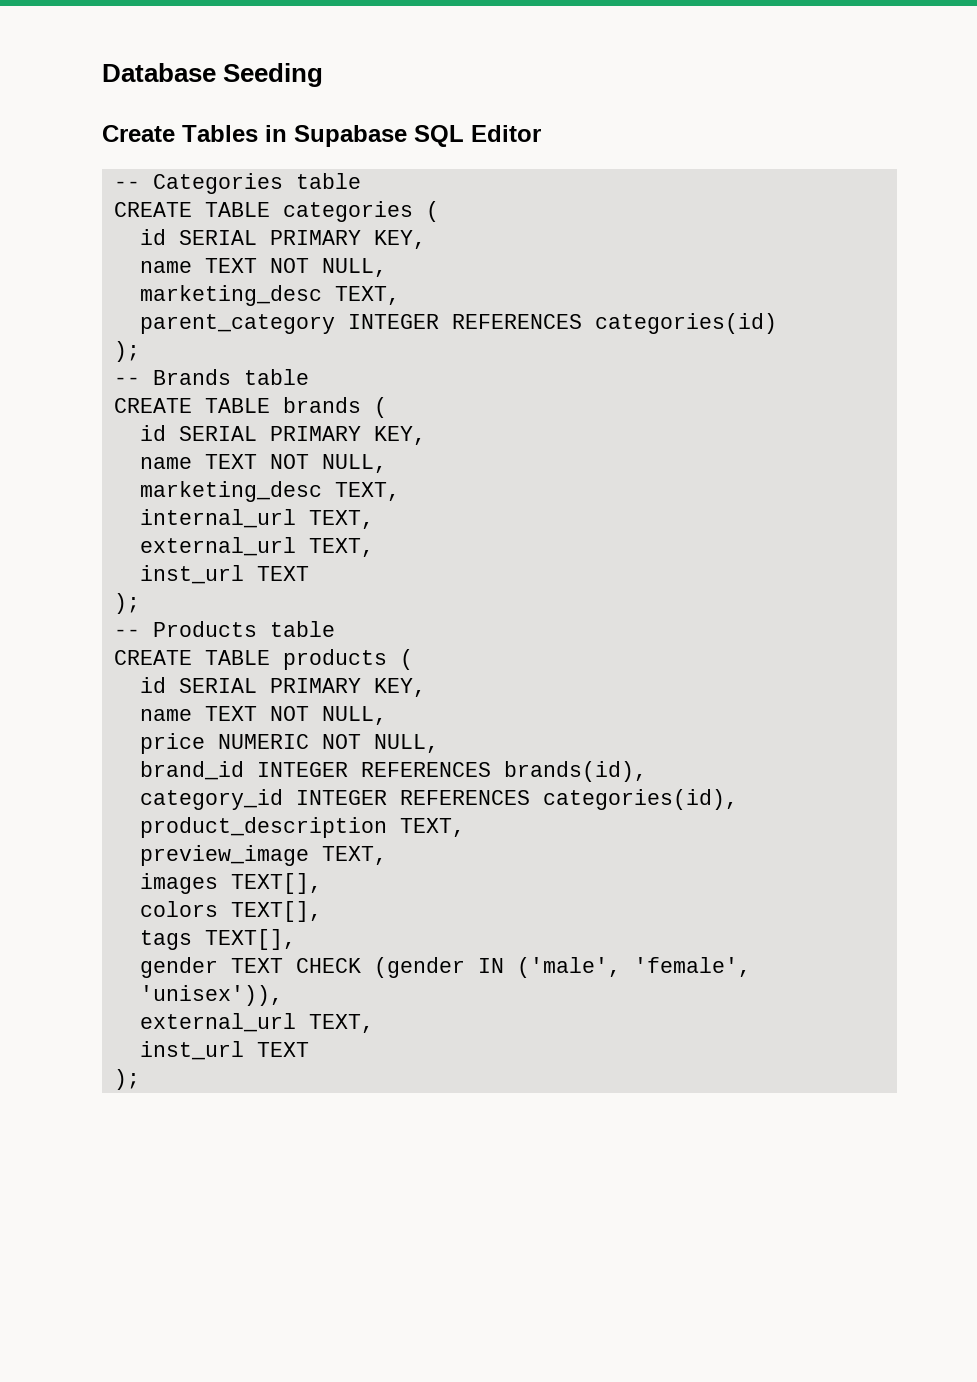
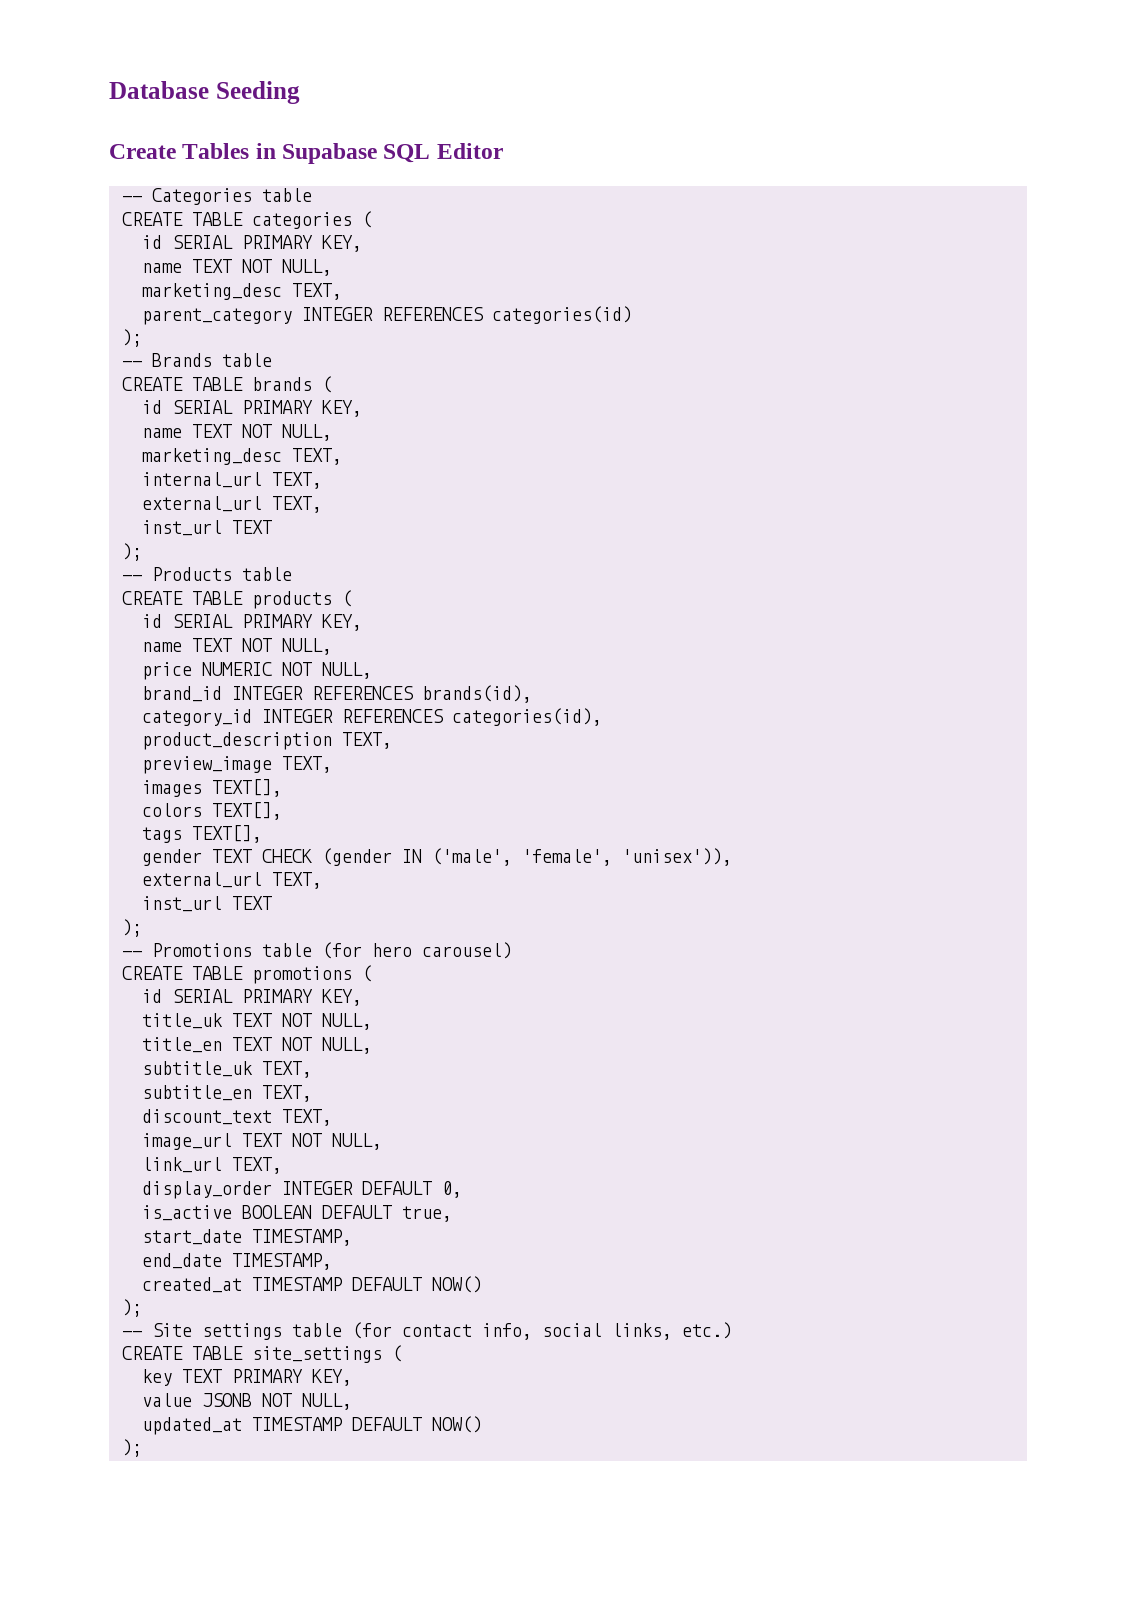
+ -- Promotions table (for hero carousel)
+ CREATE TABLE promotions (
+ id SERIAL PRIMARY KEY,
+ title_uk TEXT NOT NULL,
+ title_en TEXT NOT NULL,
+ subtitle_uk TEXT,
+ subtitle_en TEXT,
+ discount_text TEXT,
+ image_url TEXT NOT NULL,
+ link_url TEXT,
+ display_order INTEGER DEFAULT 0,
+ is_active BOOLEAN DEFAULT true,
+ start_date TIMESTAMP,
+ end_date TIMESTAMP,
+ created_at TIMESTAMP DEFAULT NOW()
+ );
+ -- Site settings table (for contact info, social links, etc.)
+ CREATE TABLE site_settings (
+ key TEXT PRIMARY KEY,
+ value JSONB NOT NULL,
+ updated_at TIMESTAMP DEFAULT NOW()
+ );

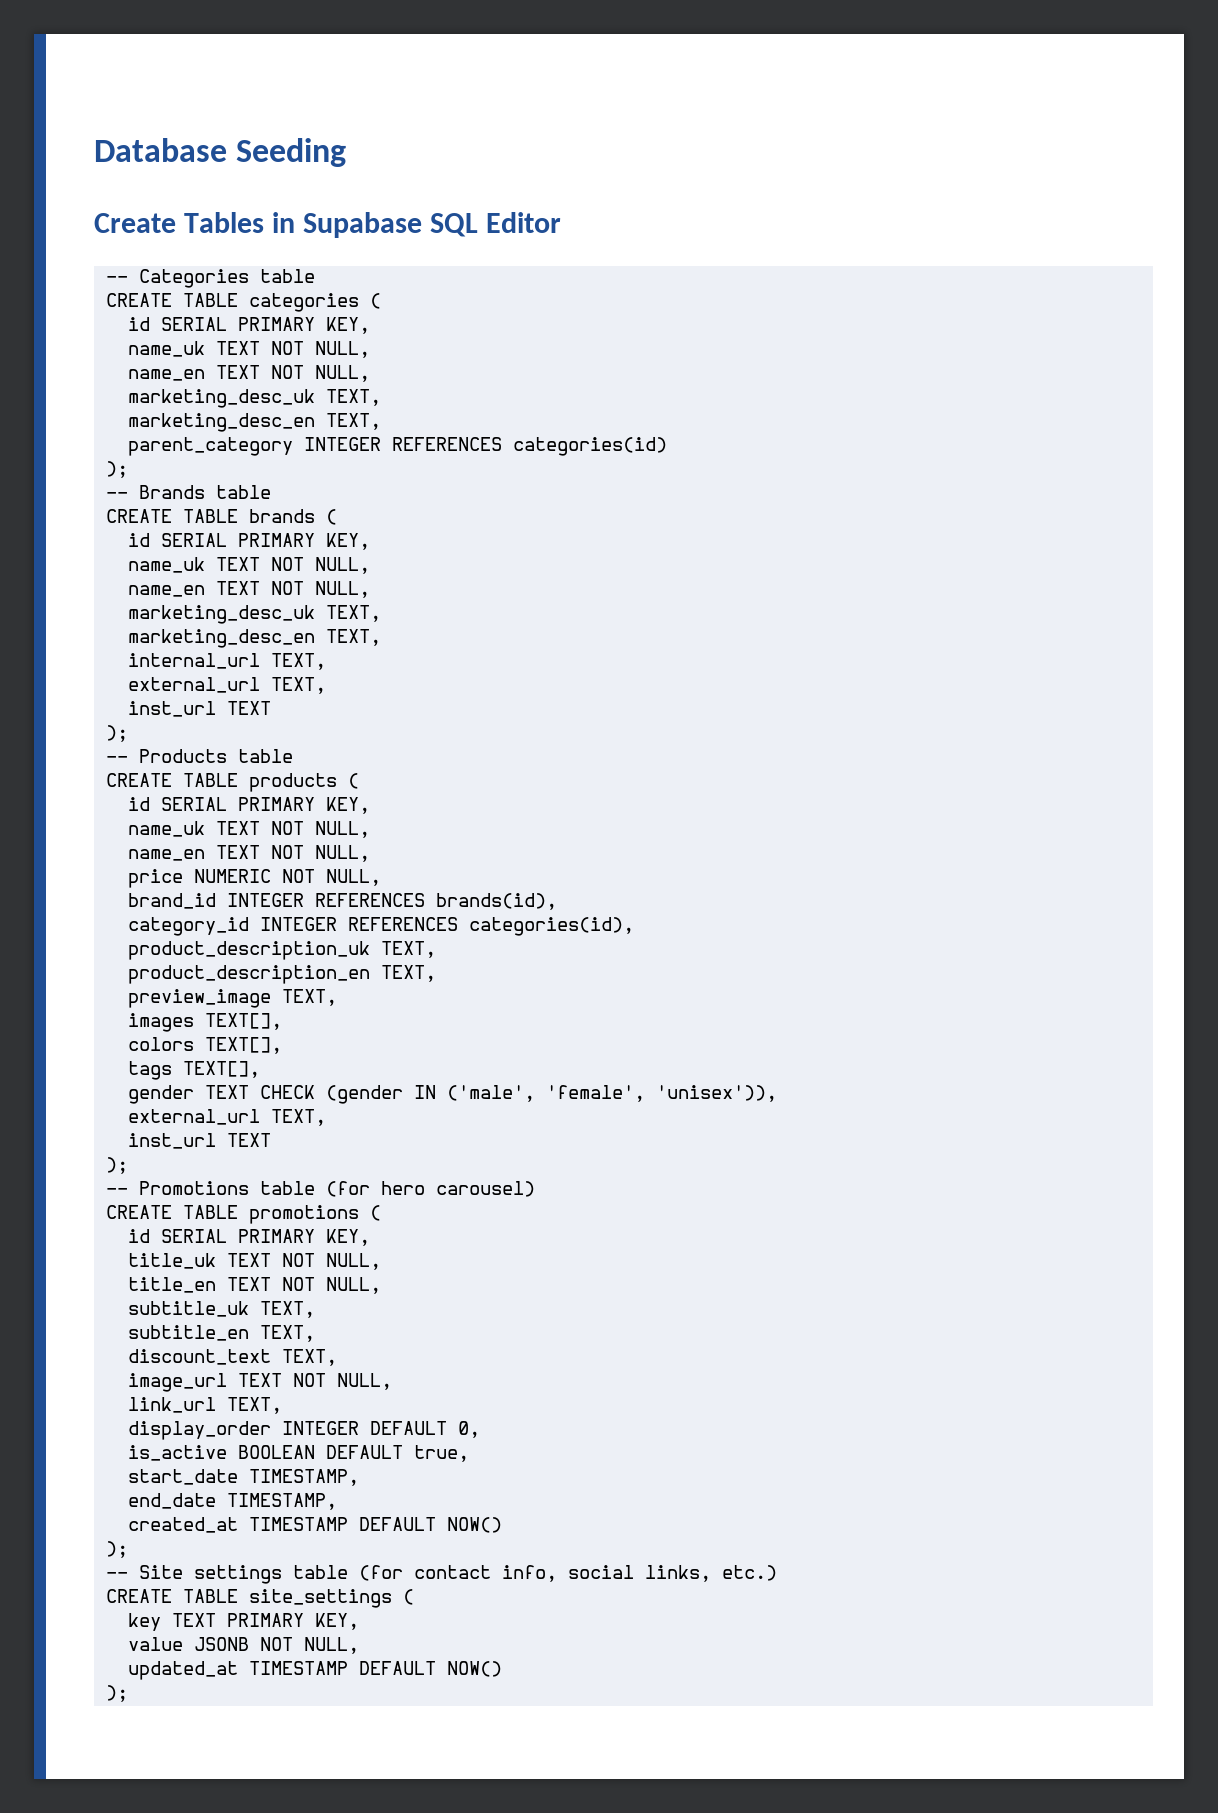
  CREATE TABLE categories (
  id SERIAL PRIMARY KEY,
- name TEXT NOT NULL,
- marketing_desc TEXT,
+ name_uk TEXT NOT NULL,
+ name_en TEXT NOT NULL,
+ marketing_desc_uk TEXT,
+ marketing_desc_en TEXT,
  CREATE TABLE brands (
  id SERIAL PRIMARY KEY,
- name TEXT NOT NULL,
- marketing_desc TEXT,
+ name_uk TEXT NOT NULL,
+ name_en TEXT NOT NULL,
+ marketing_desc_uk TEXT,
+ marketing_desc_en TEXT,
  CREATE TABLE products (
  id SERIAL PRIMARY KEY,
- name TEXT NOT NULL,
+ name_uk TEXT NOT NULL,
+ name_en TEXT NOT NULL,
- product_description TEXT,
+ product_description_uk TEXT,
+ product_description_en TEXT,

